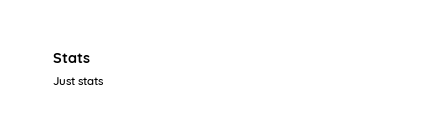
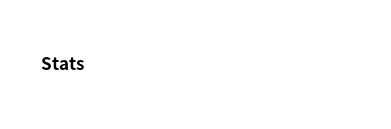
- Just stats

